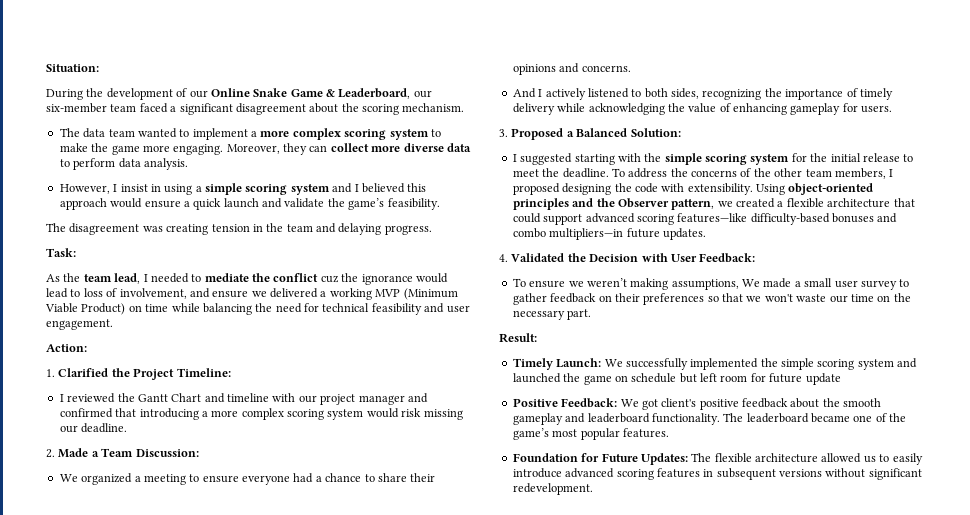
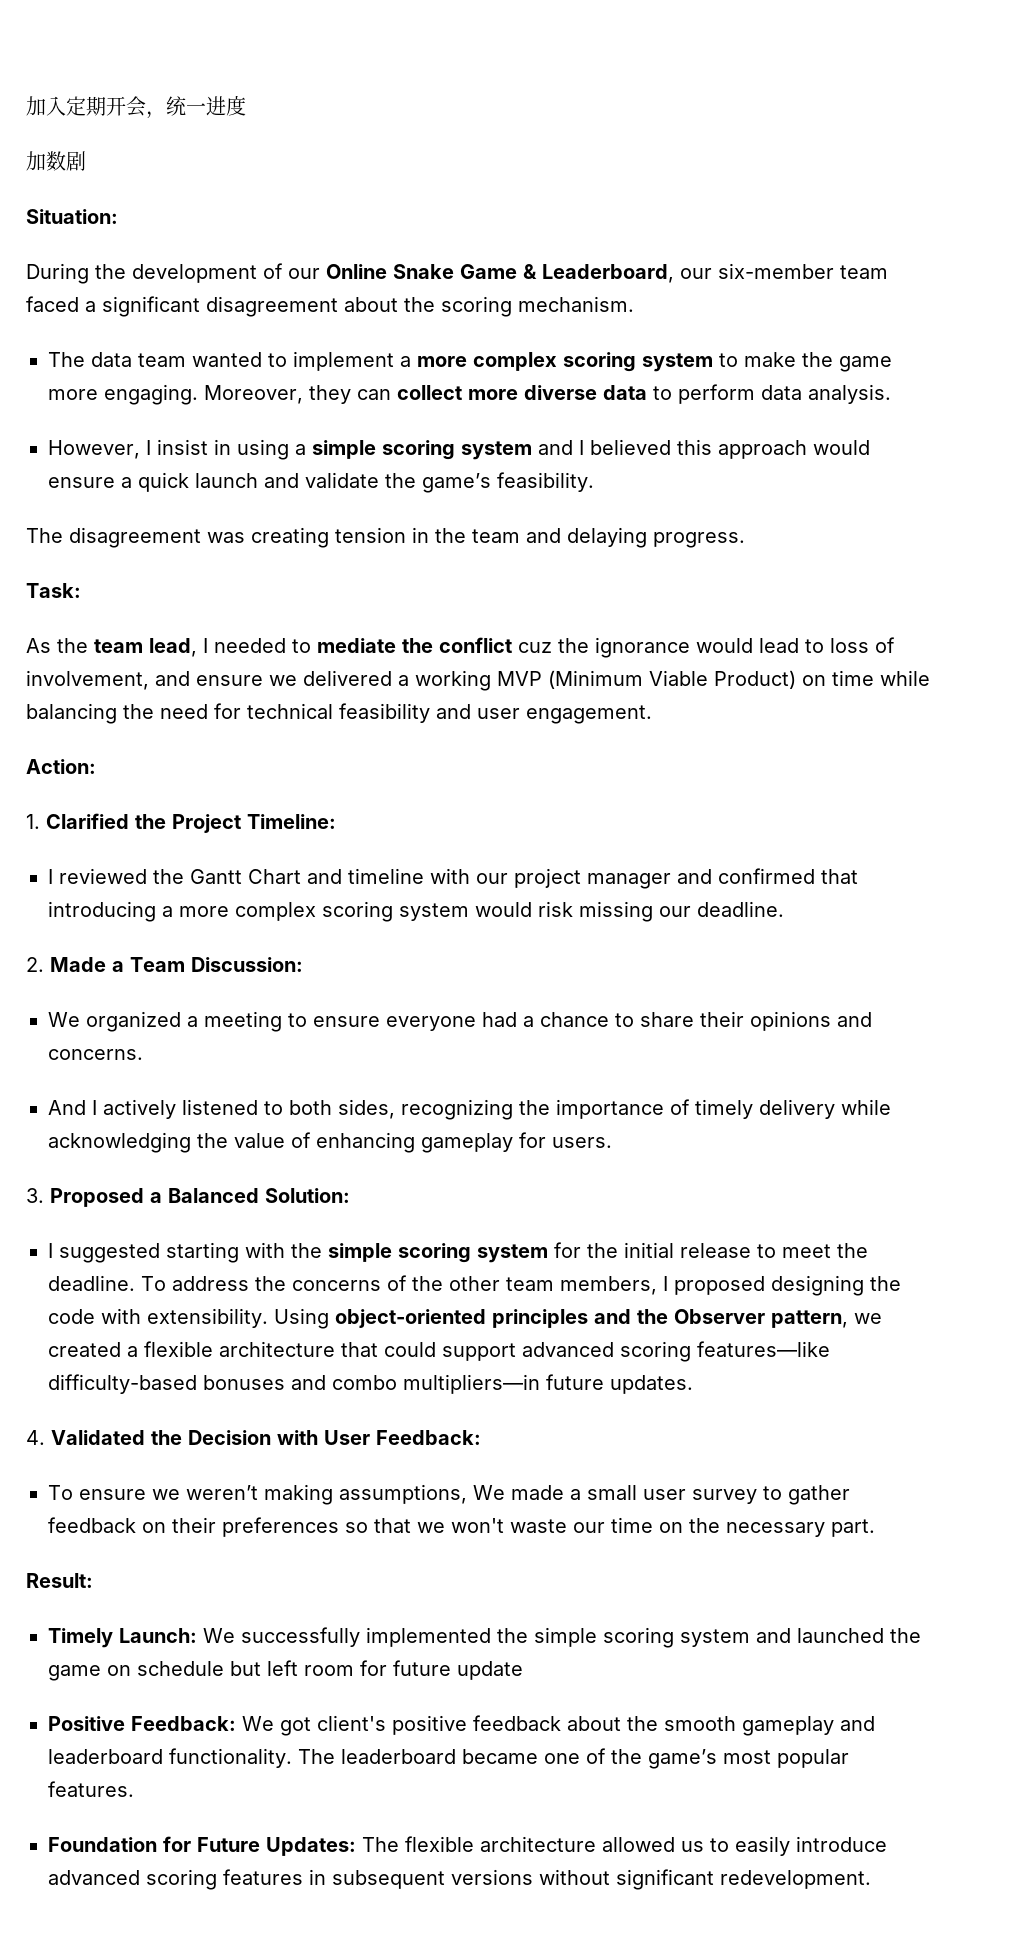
+ 加入定期开会，统一进度
+ 加数剧

